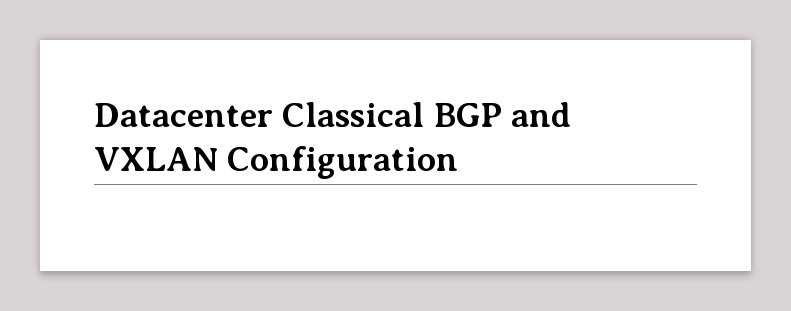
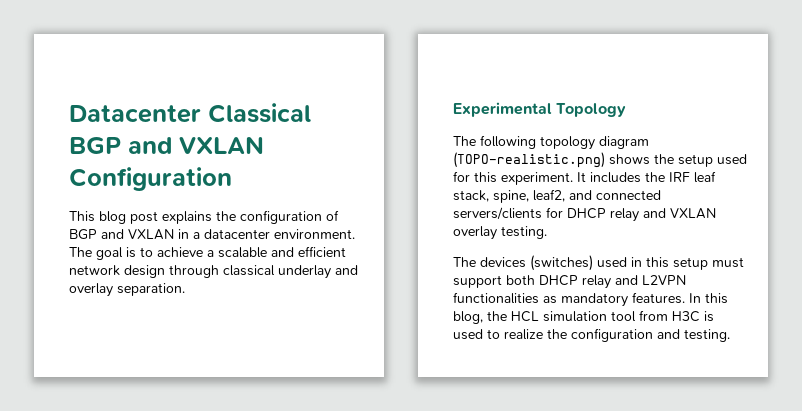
+ This blog post explains the configuration of BGP and VXLAN in a datacenter environment. The goal is to achieve a scalable and efficient network design through classical underlay and overlay separation.
+ Experimental Topology
+ The following topology diagram (TOPO-realistic.png) shows the setup used for this experiment. It includes the IRF leaf stack, spine, leaf2, and connected servers/clients for DHCP relay and VXLAN overlay testing.
+ The devices (switches) used in this setup must support both DHCP relay and L2VPN functionalities as mandatory features. In this blog, the HCL simulation tool from H3C is used to realize the configuration and testing.

